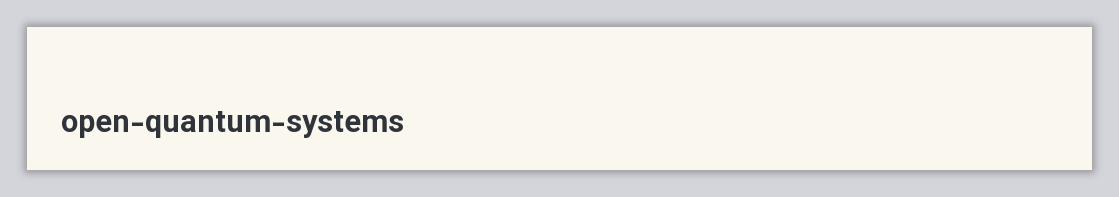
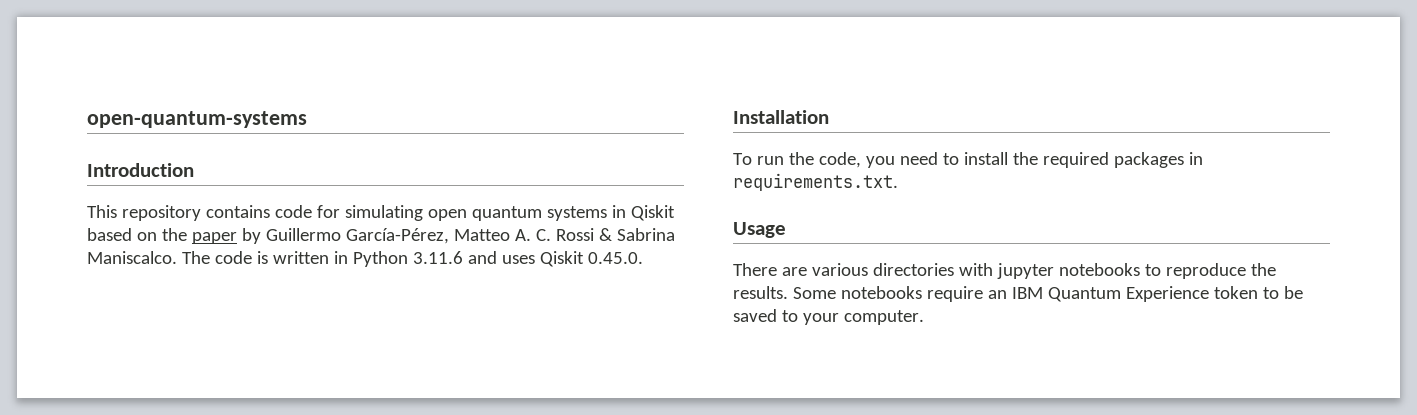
+ Introduction
+ This repository contains code for simulating open quantum systems in Qiskit based on the paper by Guillermo García-Pérez, Matteo A. C. Rossi & Sabrina Maniscalco. The code is written in Python 3.11.6 and uses Qiskit 0.45.0.
+ Installation
+ To run the code, you need to install the required packages in requirements.txt.
+ Usage
+ There are various directories with jupyter notebooks to reproduce the results. Some notebooks require an IBM Quantum Experience token to be saved to your computer.

